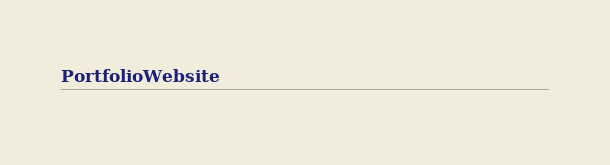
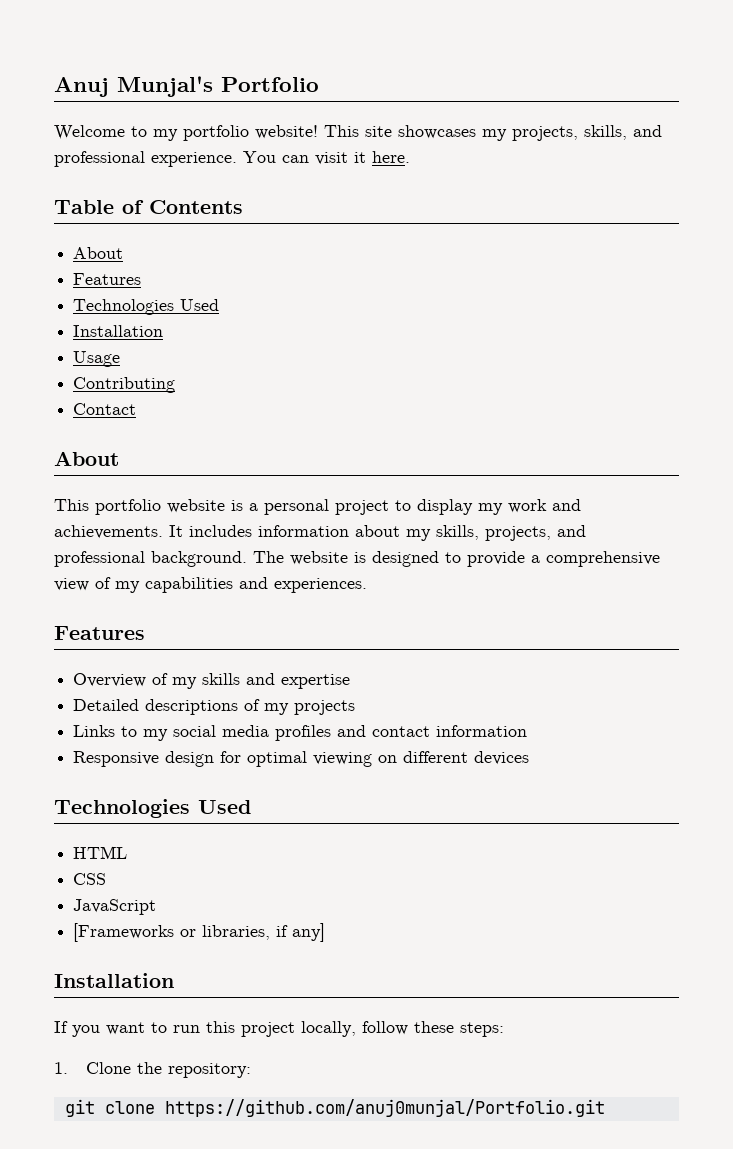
- PortfolioWebsite
+ Anuj Munjal's Portfolio
+ Welcome to my portfolio website! This site showcases my projects, skills, and professional experience. You can visit it here.
+ Table of Contents
+ About
+ Features
+ Technologies Used
+ Installation
+ Usage
+ Contributing
+ Contact
+ About
+ This portfolio website is a personal project to display my work and achievements. It includes information about my skills, projects, and professional background. The website is designed to provide a comprehensive view of my capabilities and experiences.
+ Features
+ Overview of my skills and expertise
+ Detailed descriptions of my projects
+ Links to my social media profiles and contact information
+ Responsive design for optimal viewing on different devices
+ Technologies Used
+ HTML
+ CSS
+ JavaScript
+ [Frameworks or libraries, if any]
+ Installation
+ If you want to run this project locally, follow these steps:
+ 1. Clone the repository:
+ git clone https://github.com/anuj0munjal/Portfolio.git

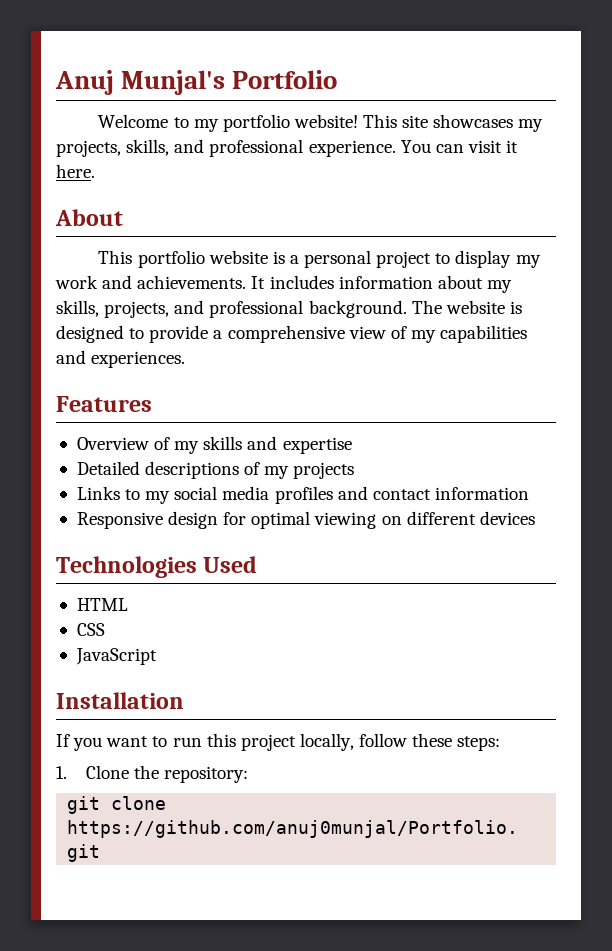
- Table of Contents
- About
- Features
- Technologies Used
- Installation
- Usage
- Contributing
- Contact
- [Frameworks or libraries, if any]

